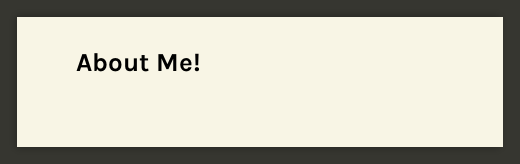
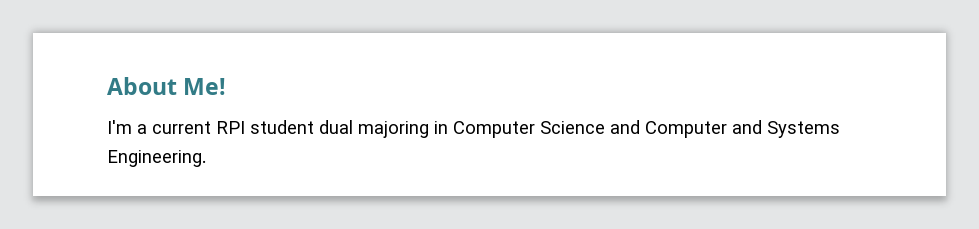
+ I'm a current RPI student dual majoring in Computer Science and Computer and Systems Engineering.

